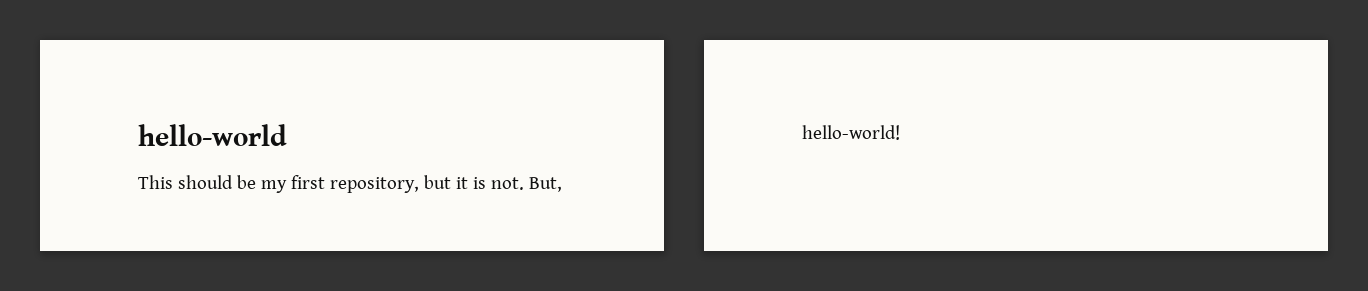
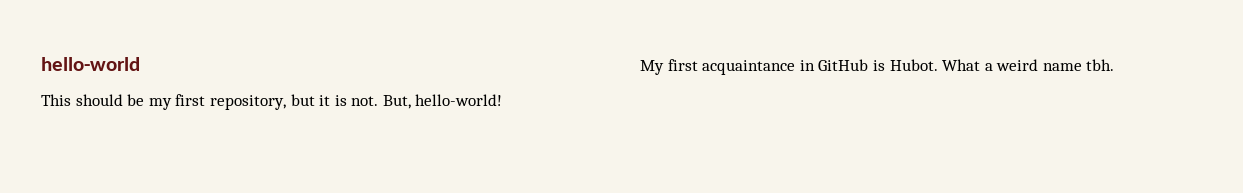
+ My first acquaintance in GitHub is Hubot. What a weird name tbh.

